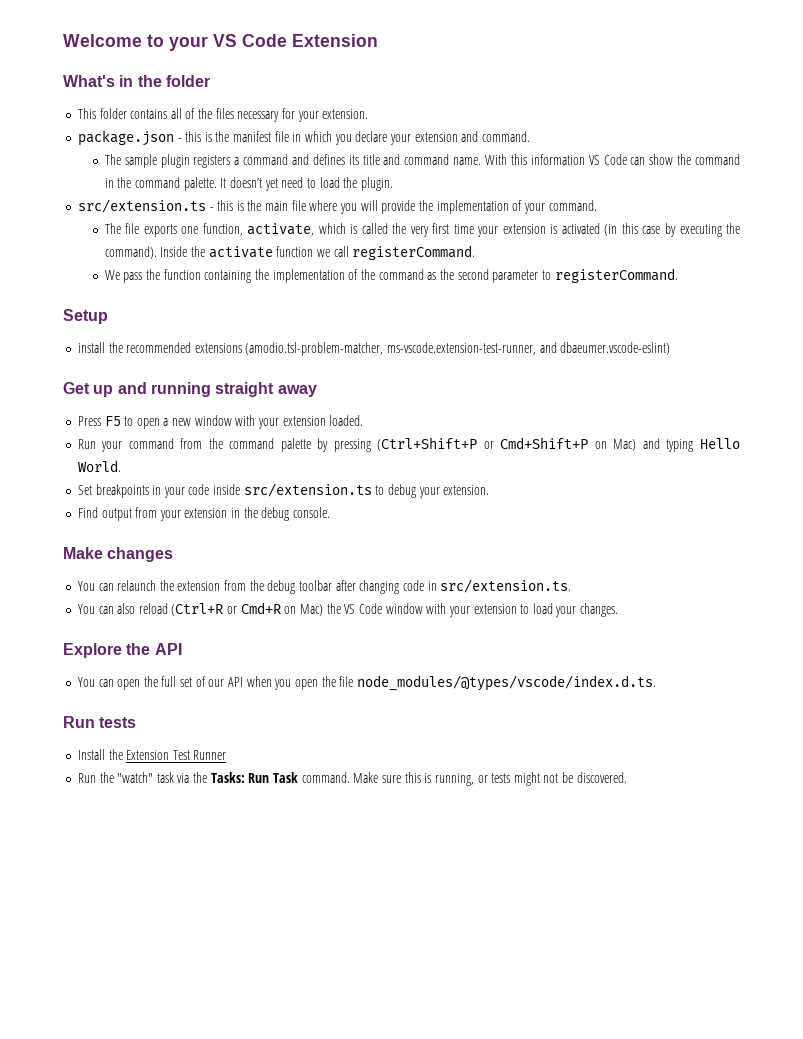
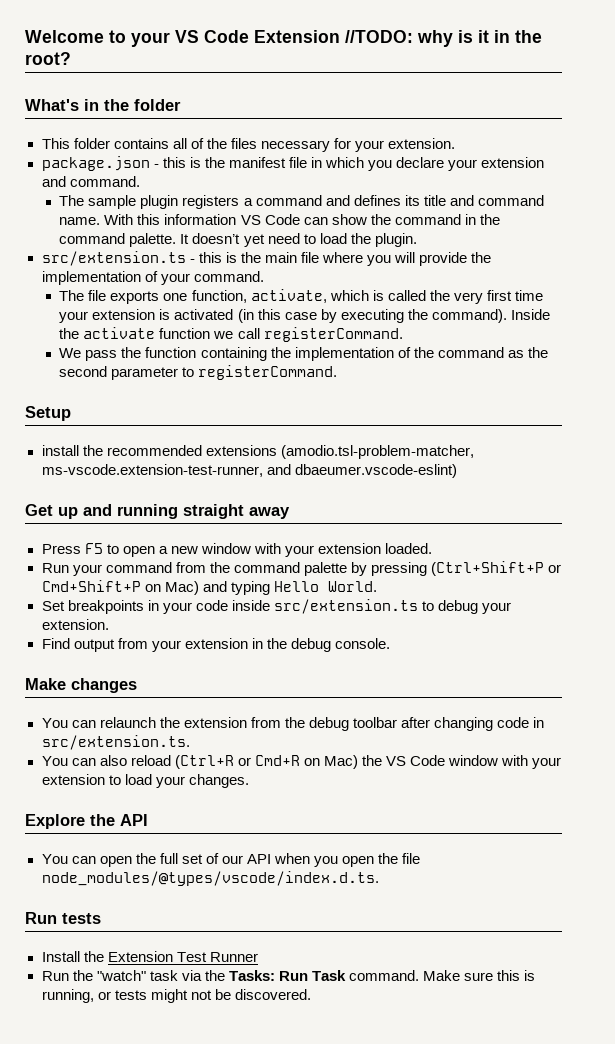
- Welcome to your VS Code Extension
+ Welcome to your VS Code Extension //TODO: why is it in the root?

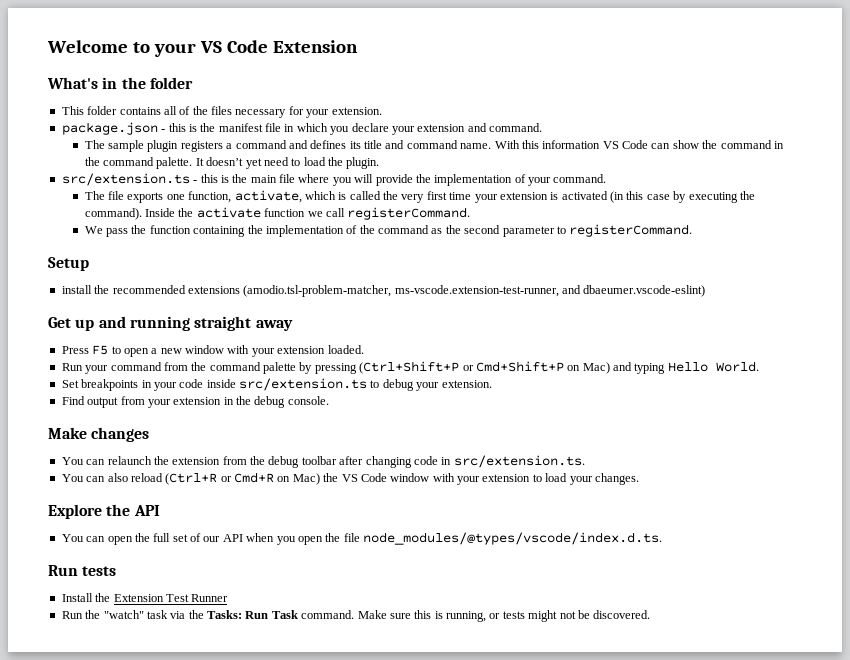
- Welcome to your VS Code Extension //TODO: why is it in the root?
+ Welcome to your VS Code Extension

